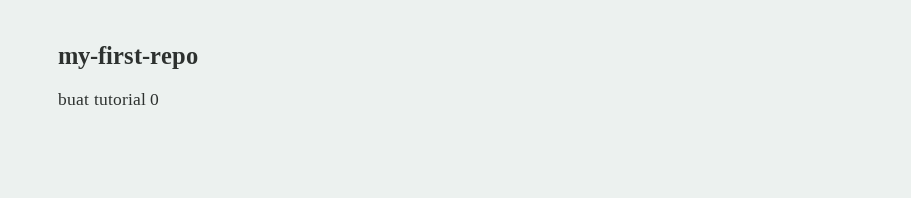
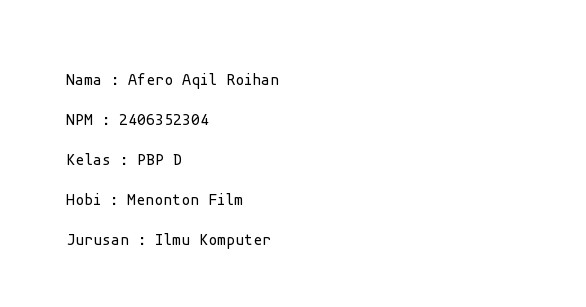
- my-first-repo
- buat tutorial 0
+ Nama : Afero Aqil Roihan
+ NPM : 2406352304
+ Kelas : PBP D
+ Hobi : Menonton Film
+ Jurusan : Ilmu Komputer

